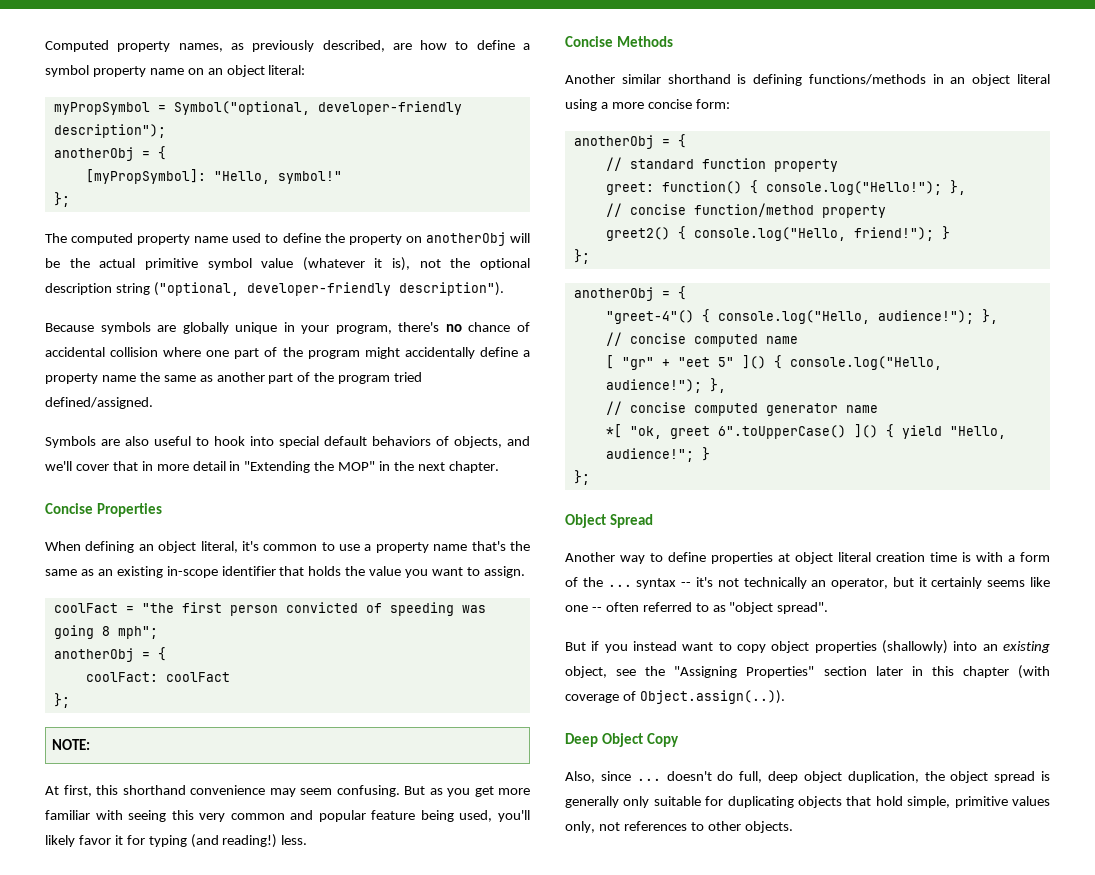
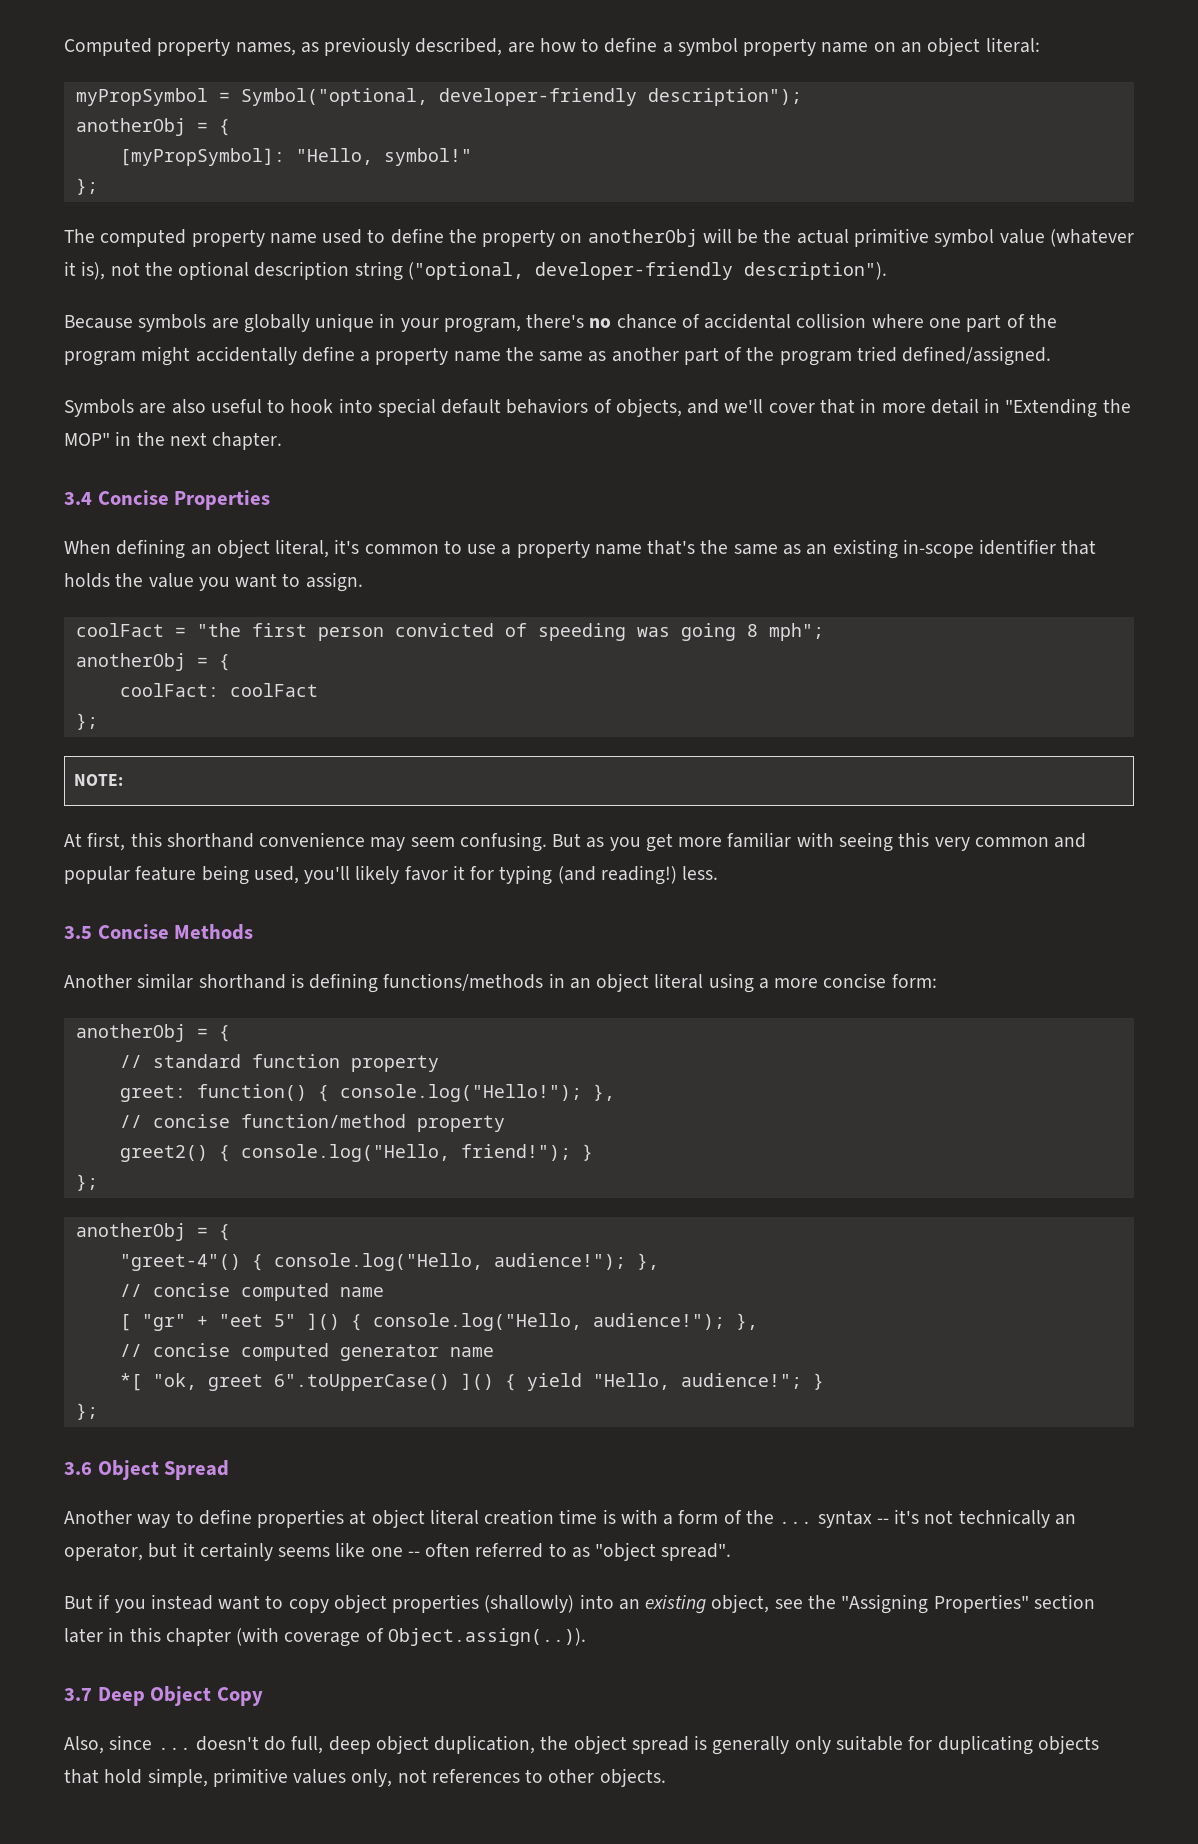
- Concise Properties
+ 3.4 Concise Properties
- Concise Methods
+ 3.5 Concise Methods
- Object Spread
+ 3.6 Object Spread
- Deep Object Copy
+ 3.7 Deep Object Copy

